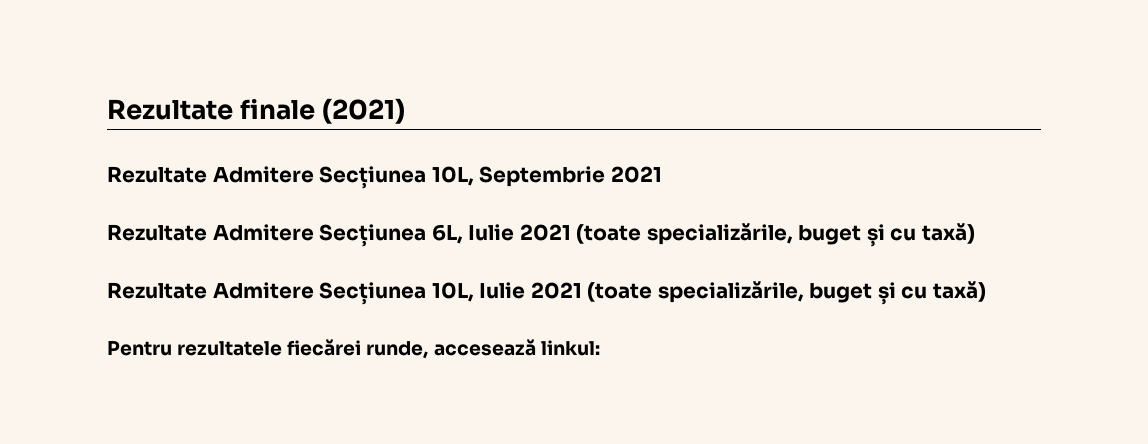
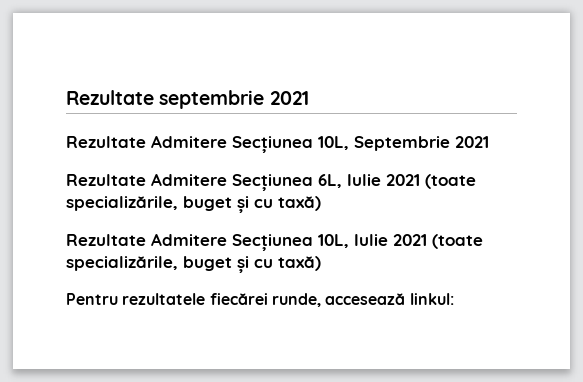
- Rezultate finale (2021)
+ Rezultate septembrie 2021

